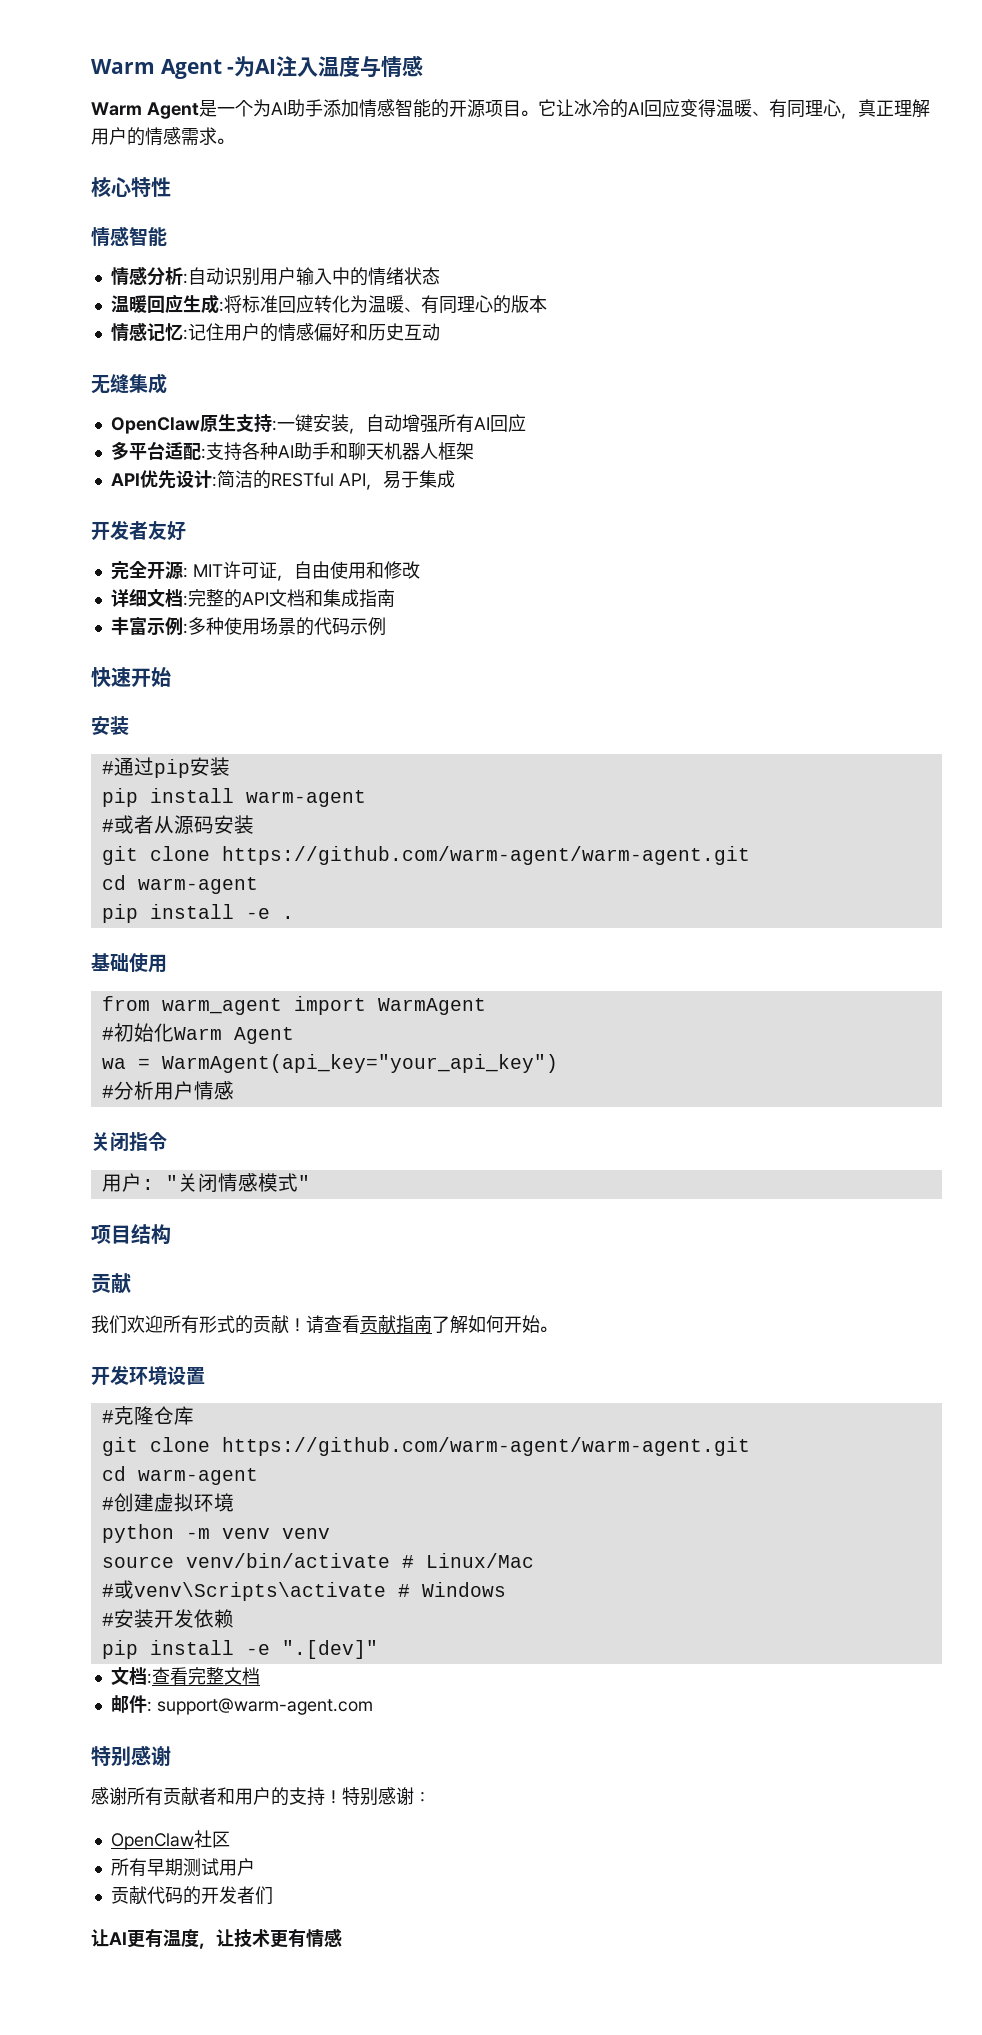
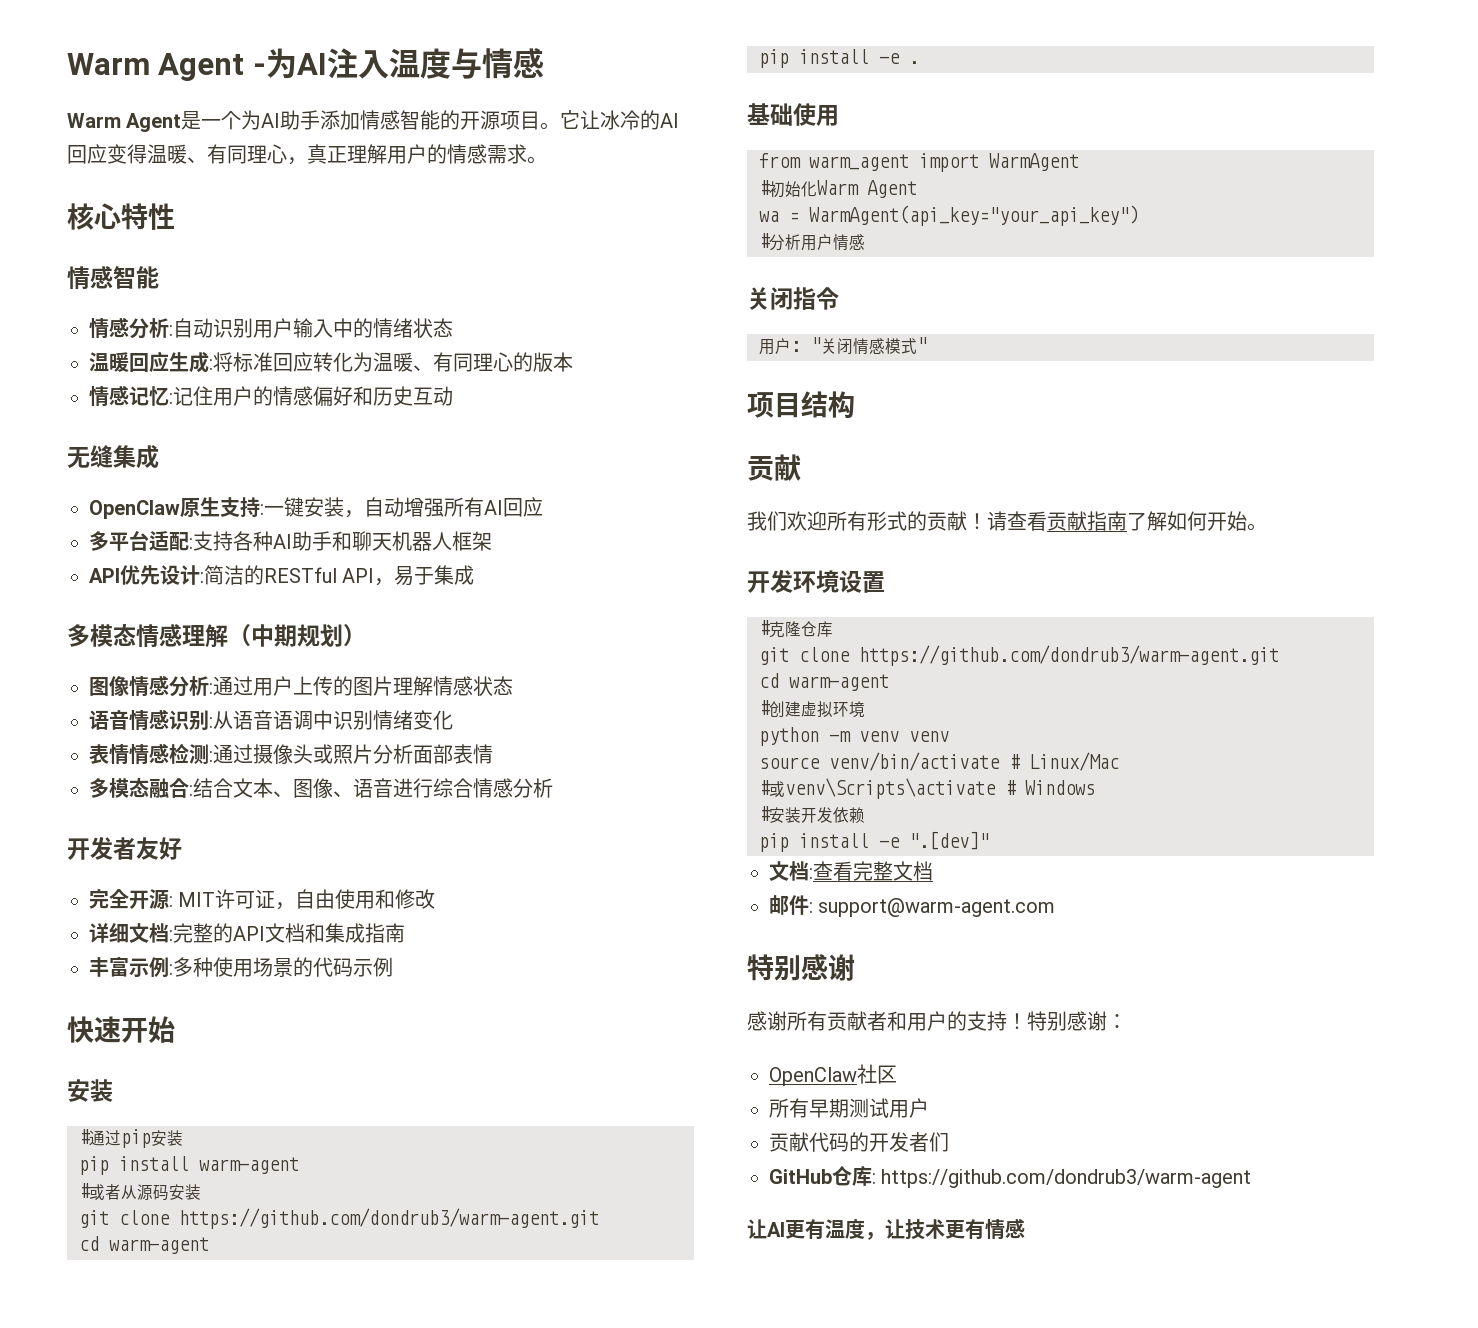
+ 多模态情感理解（中期规划）
+ 图像情感分析:通过用户上传的图片理解情感状态
+ 语音情感识别:从语音语调中识别情绪变化
+ 表情情感检测:通过摄像头或照片分析面部表情
+ 多模态融合:结合文本、图像、语音进行综合情感分析
  #或者从源码安装
- git clone https://github.com/warm-agent/warm-agent.git
+ git clone https://github.com/dondrub3/warm-agent.git
  #克隆仓库
- git clone https://github.com/warm-agent/warm-agent.git
+ git clone https://github.com/dondrub3/warm-agent.git
+ GitHub仓库: https://github.com/dondrub3/warm-agent

